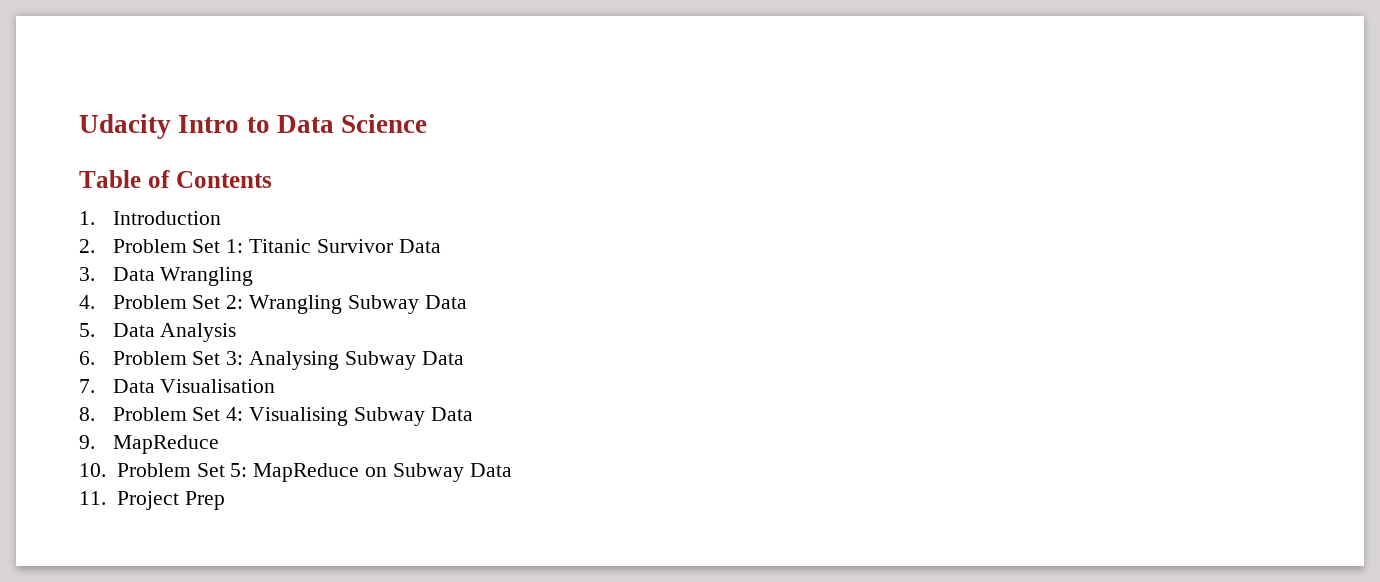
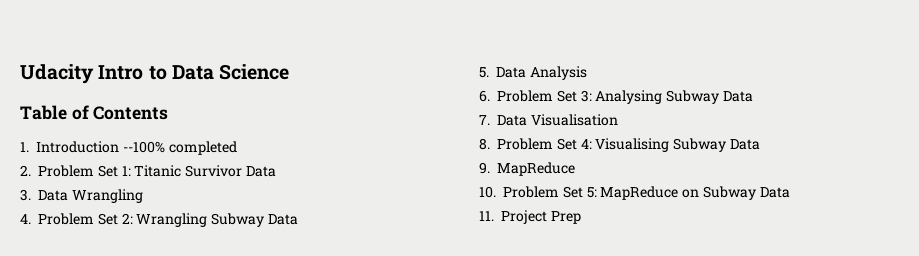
- 1. Introduction
+ 1. Introduction --100% completed

